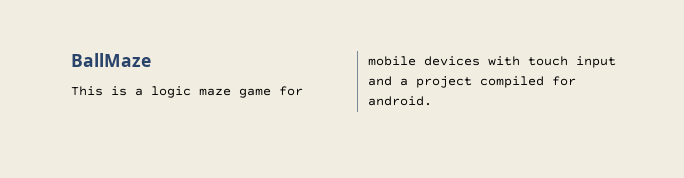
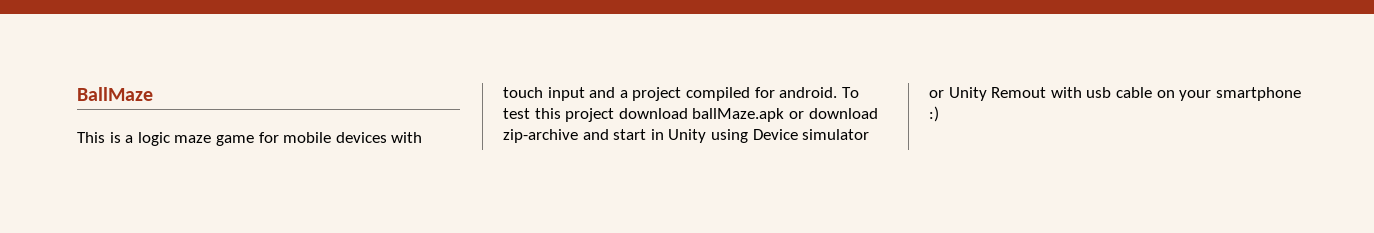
+ To test this project download ballMaze.apk or download zip-archivе and start in Unity using Device simulator or Unity Remout with usb cable on your smartphone :)

